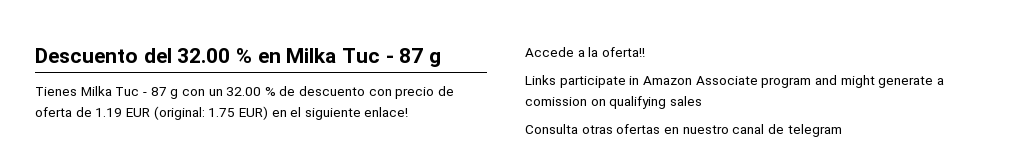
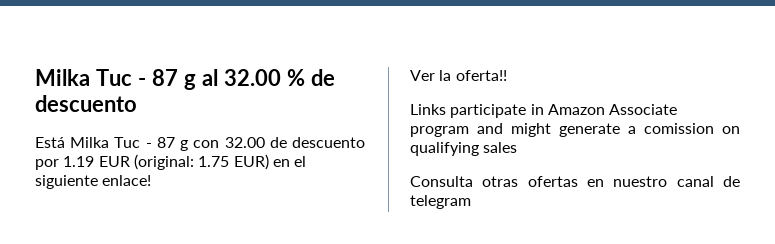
- Descuento del 32.00 % en Milka Tuc - 87 g
- Tienes Milka Tuc - 87 g con un 32.00 % de descuento con precio de oferta de 1.19 EUR (original: 1.75 EUR) en el siguiente enlace!
+ Milka Tuc - 87 g al 32.00 % de descuento
+ Está Milka Tuc - 87 g con 32.00 de descuento por 1.19 EUR (original: 1.75 EUR) en el siguiente enlace!
- Accede a la oferta!!
+ Ver la oferta!!

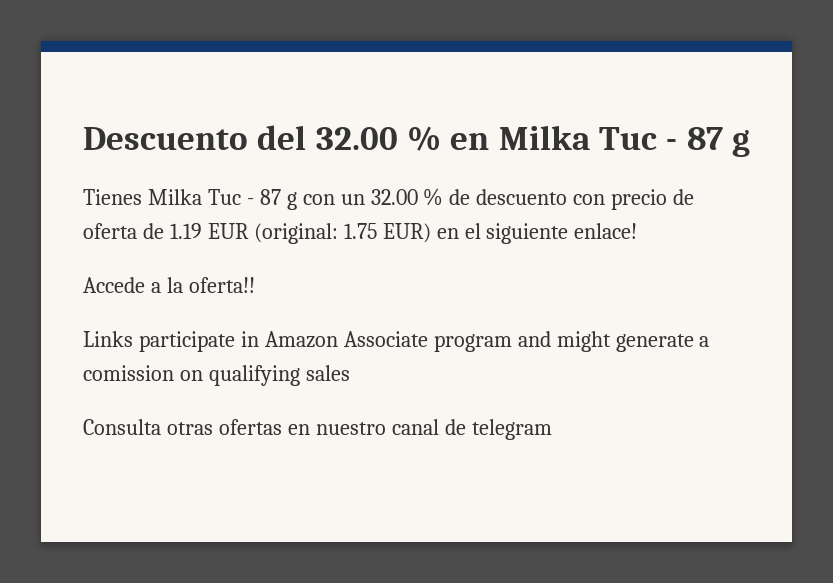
- Milka Tuc - 87 g al 32.00 % de descuento
- Está Milka Tuc - 87 g con 32.00 de descuento por 1.19 EUR (original: 1.75 EUR) en el siguiente enlace!
+ Descuento del 32.00 % en Milka Tuc - 87 g
+ Tienes Milka Tuc - 87 g con un 32.00 % de descuento con precio de oferta de 1.19 EUR (original: 1.75 EUR) en el siguiente enlace!
- Ver la oferta!!
+ Accede a la oferta!!

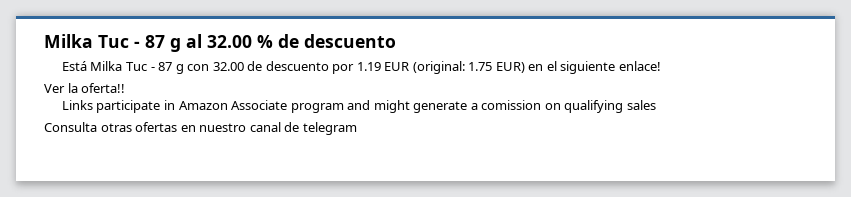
- Descuento del 32.00 % en Milka Tuc - 87 g
- Tienes Milka Tuc - 87 g con un 32.00 % de descuento con precio de oferta de 1.19 EUR (original: 1.75 EUR) en el siguiente enlace!
+ Milka Tuc - 87 g al 32.00 % de descuento
+ Está Milka Tuc - 87 g con 32.00 de descuento por 1.19 EUR (original: 1.75 EUR) en el siguiente enlace!
- Accede a la oferta!!
+ Ver la oferta!!

